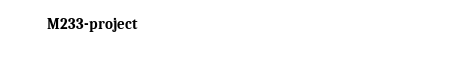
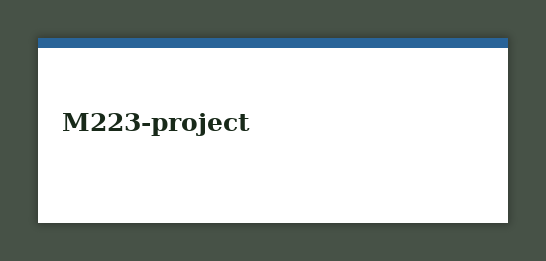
- M233-project
+ M223-project

